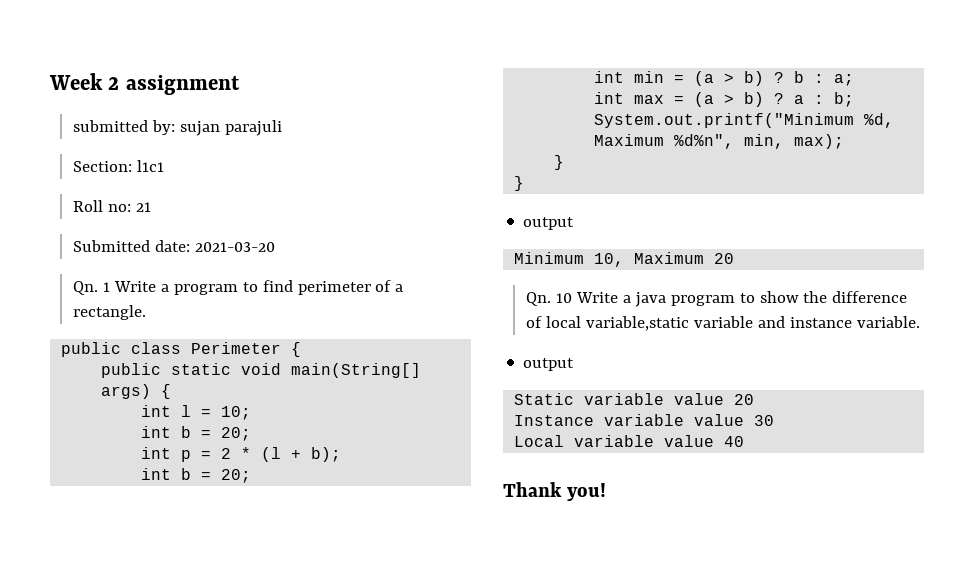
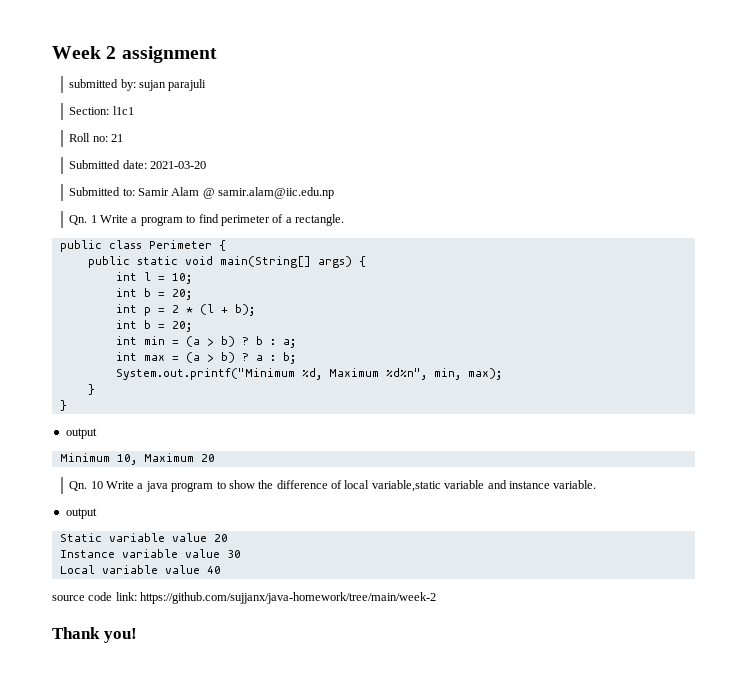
+ Submitted to: Samir Alam @ samir.alam@iic.edu.np
+ source code link: https://github.com/sujjanx/java-homework/tree/main/week-2

